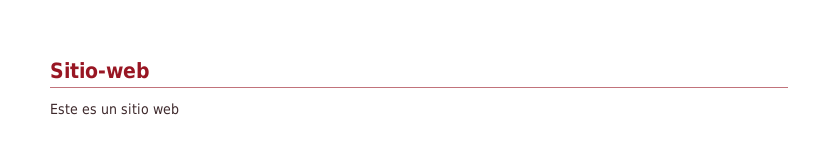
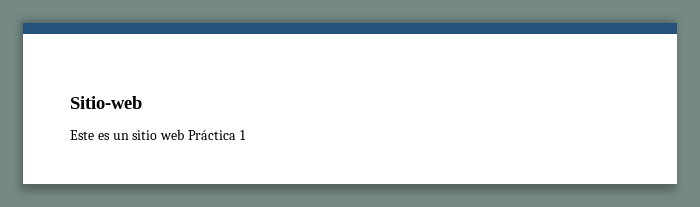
- Este es un sitio web
+ Este es un sitio web Práctica 1

